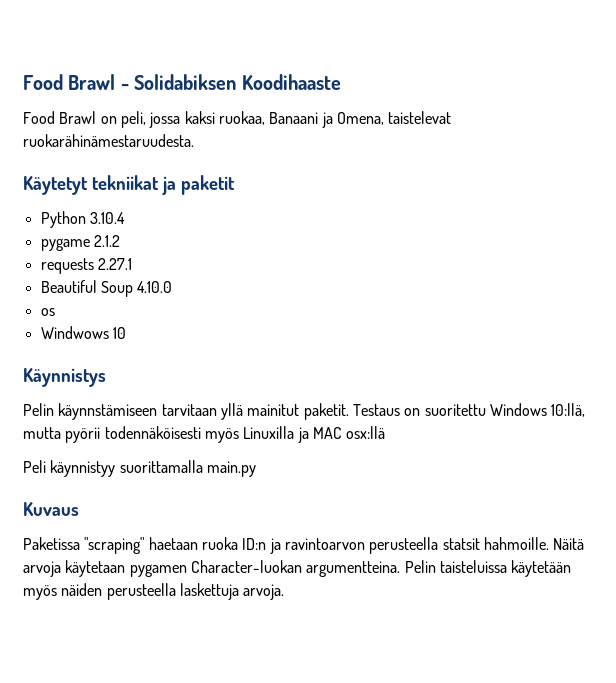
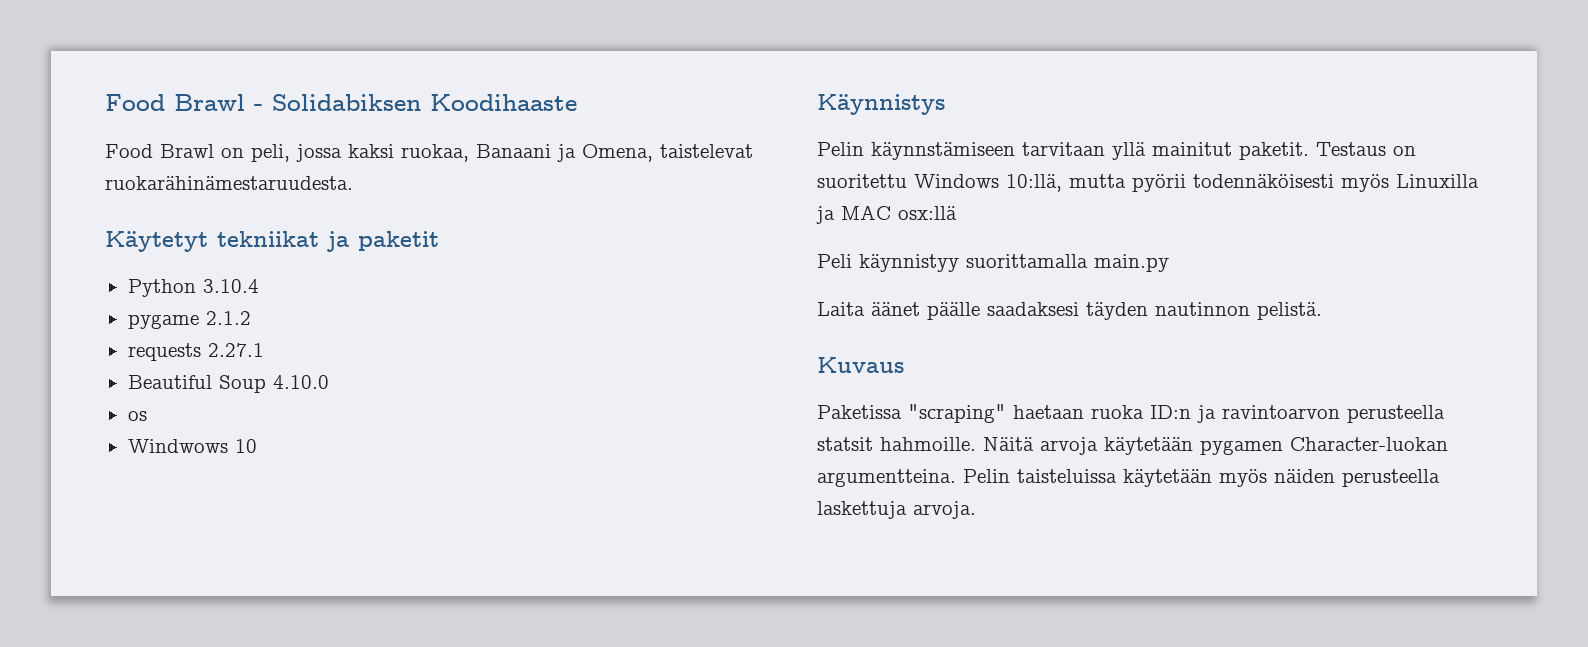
+ Laita äänet päälle saadaksesi täyden nautinnon pelistä.
- Näitä arvoja käytetaan pygamen Character-luokan argumentteina.
+ Näitä arvoja käytetään pygamen Character-luokan argumentteina.

